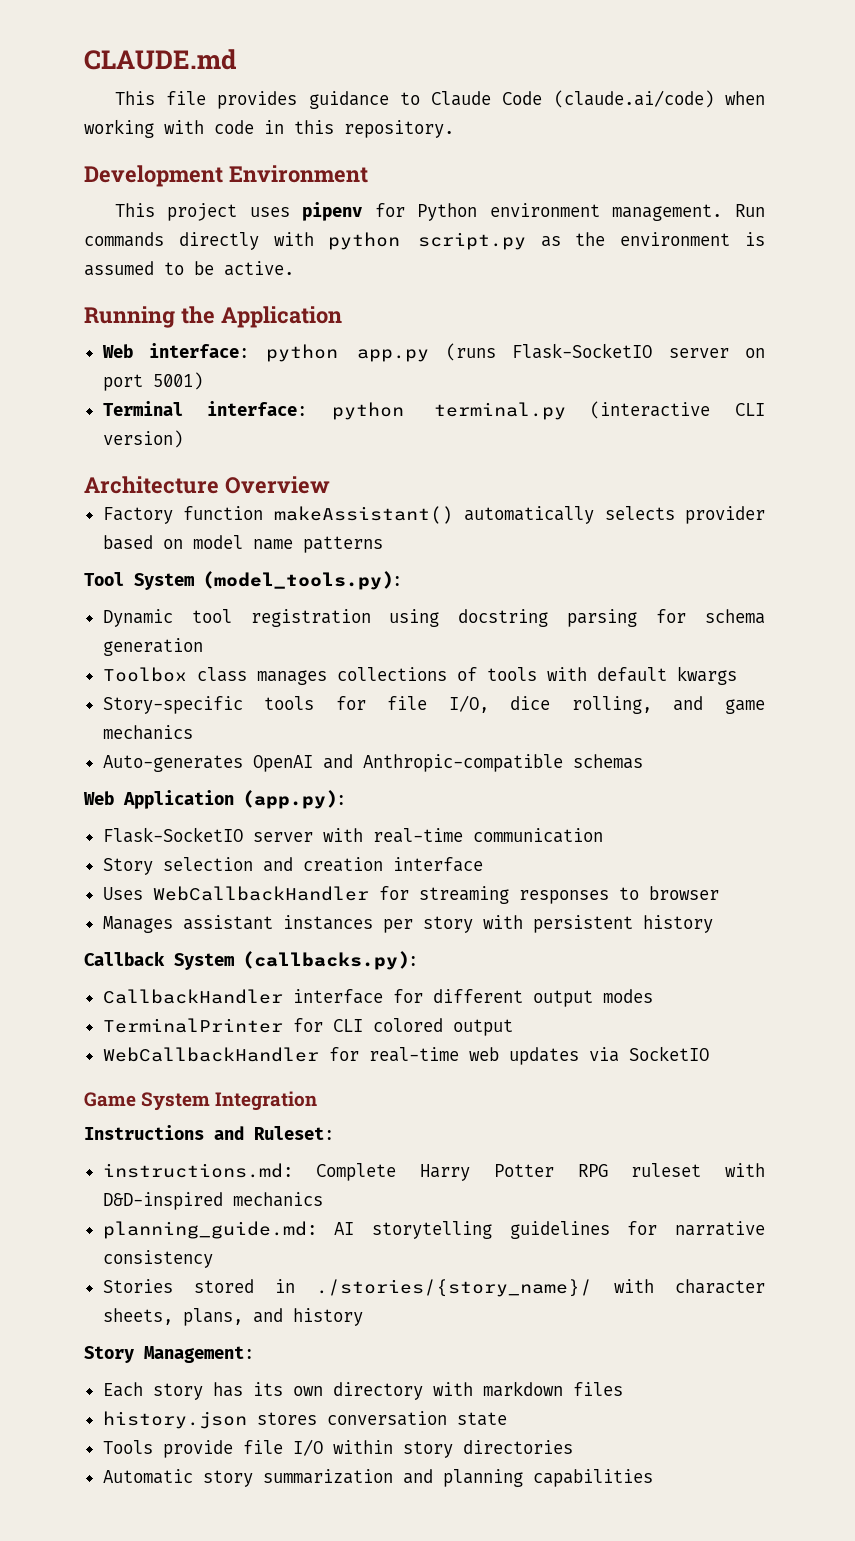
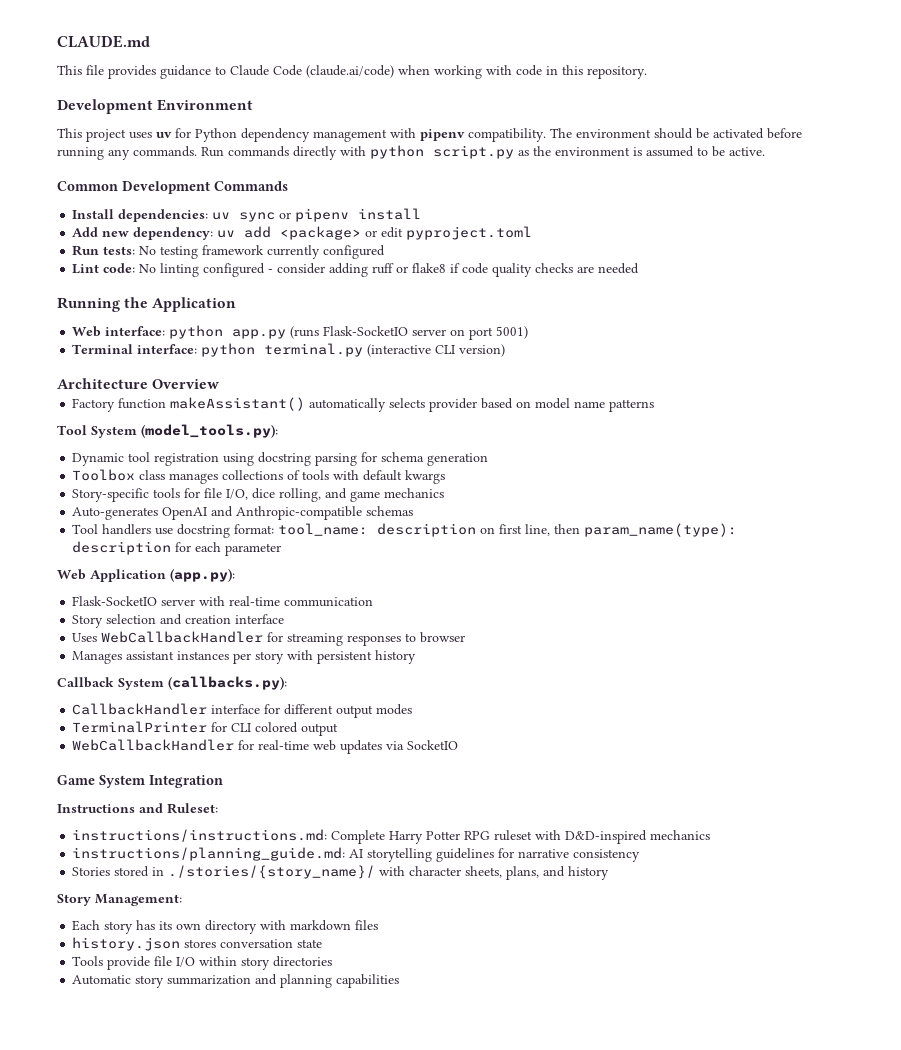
- This project uses pipenv for Python environment management.
+ This project uses uv for Python dependency management with pipenv compatibility. The environment should be activated before running any commands.
+ Common Development Commands
+ Install dependencies: uv sync or pipenv install
+ Add new dependency: uv add <package> or edit pyproject.toml
+ Run tests: No testing framework currently configured
+ Lint code: No linting configured - consider adding ruff or flake8 if code quality checks are needed
+ Tool handlers use docstring format: tool_name: description on first line, then param_name(type): description for each parameter
- instructions.md: Complete Harry Potter RPG ruleset with D&D-inspired mechanics
+ instructions/instructions.md: Complete Harry Potter RPG ruleset with D&D-inspired mechanics
- planning_guide.md: AI storytelling guidelines for narrative consistency
+ instructions/planning_guide.md: AI storytelling guidelines for narrative consistency

